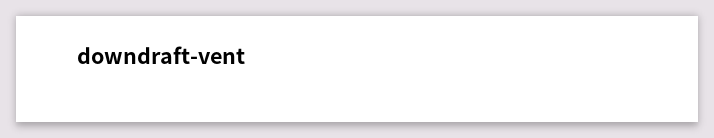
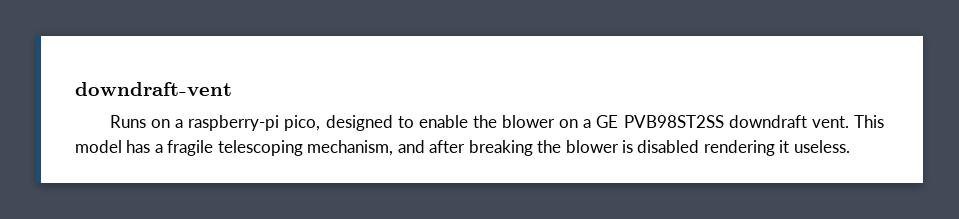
+ Runs on a raspberry-pi pico, designed to enable the blower on a GE PVB98ST2SS downdraft vent. This model has a fragile telescoping mechanism, and after breaking the blower is disabled rendering it useless.

